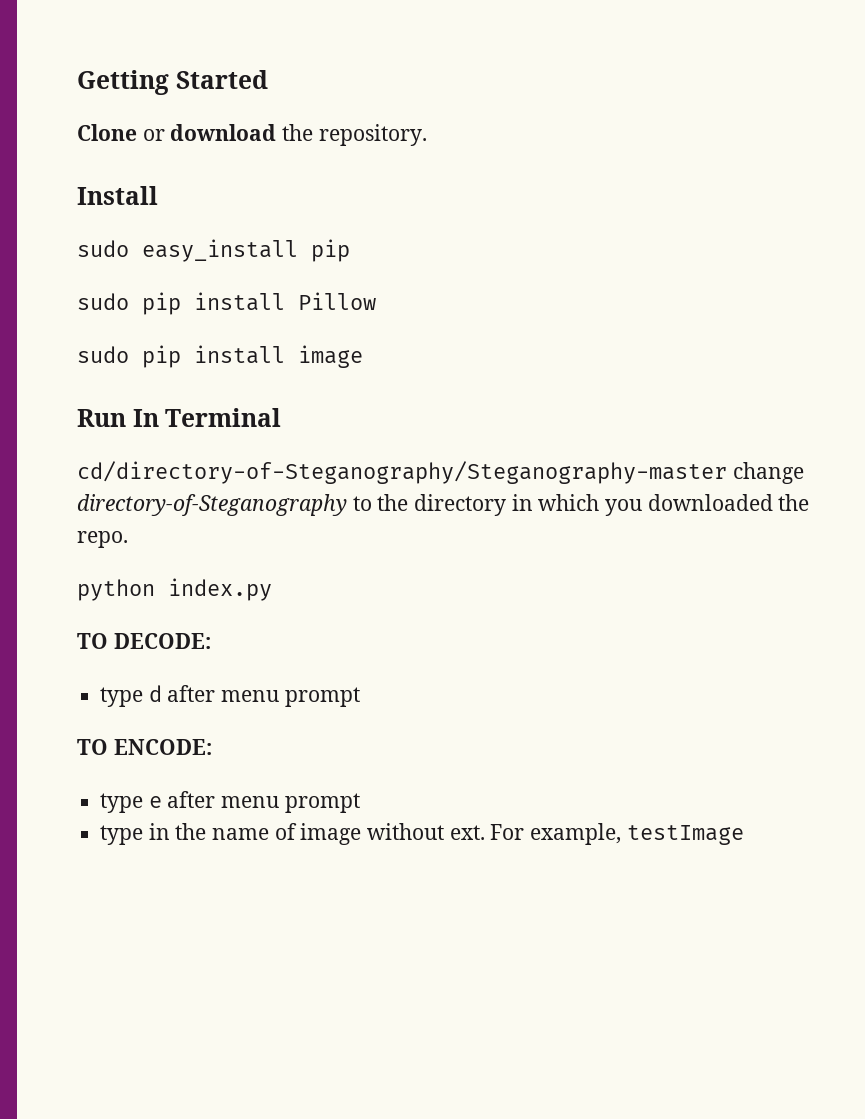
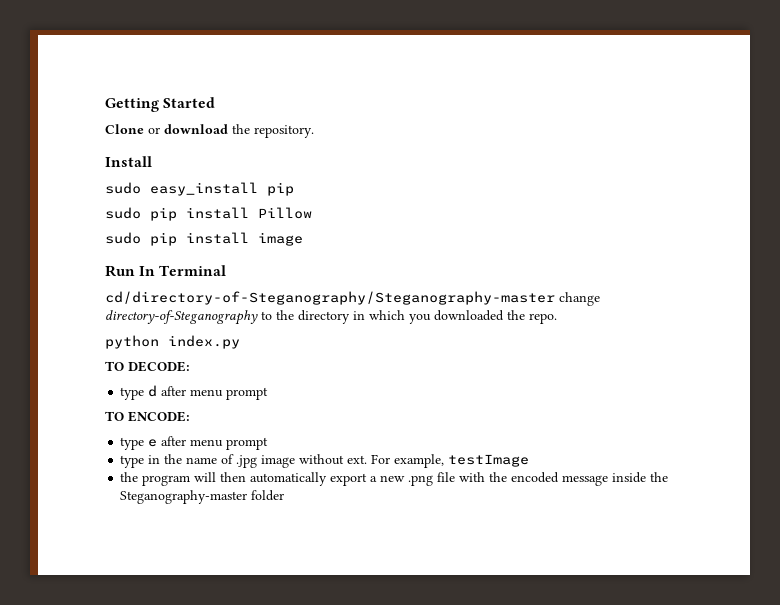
- type in the name of image without ext.
+ type in the name of .jpg image without ext.
+ the program will then automatically export a new .png file with the encoded message inside the Steganography-master folder

